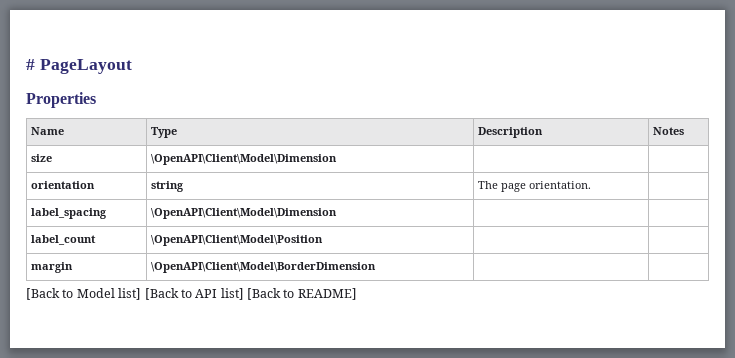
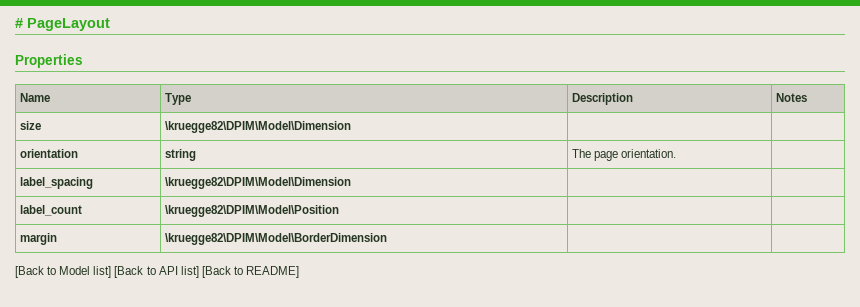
- size | \OpenAPI\Client\Model\Dimension | |
+ size | \kruegge82\DPIM\Model\Dimension | |
- label_spacing | \OpenAPI\Client\Model\Dimension | |
+ label_spacing | \kruegge82\DPIM\Model\Dimension | |
- label_count | \OpenAPI\Client\Model\Position | |
+ label_count | \kruegge82\DPIM\Model\Position | |
- margin | \OpenAPI\Client\Model\BorderDimension | |
+ margin | \kruegge82\DPIM\Model\BorderDimension | |

